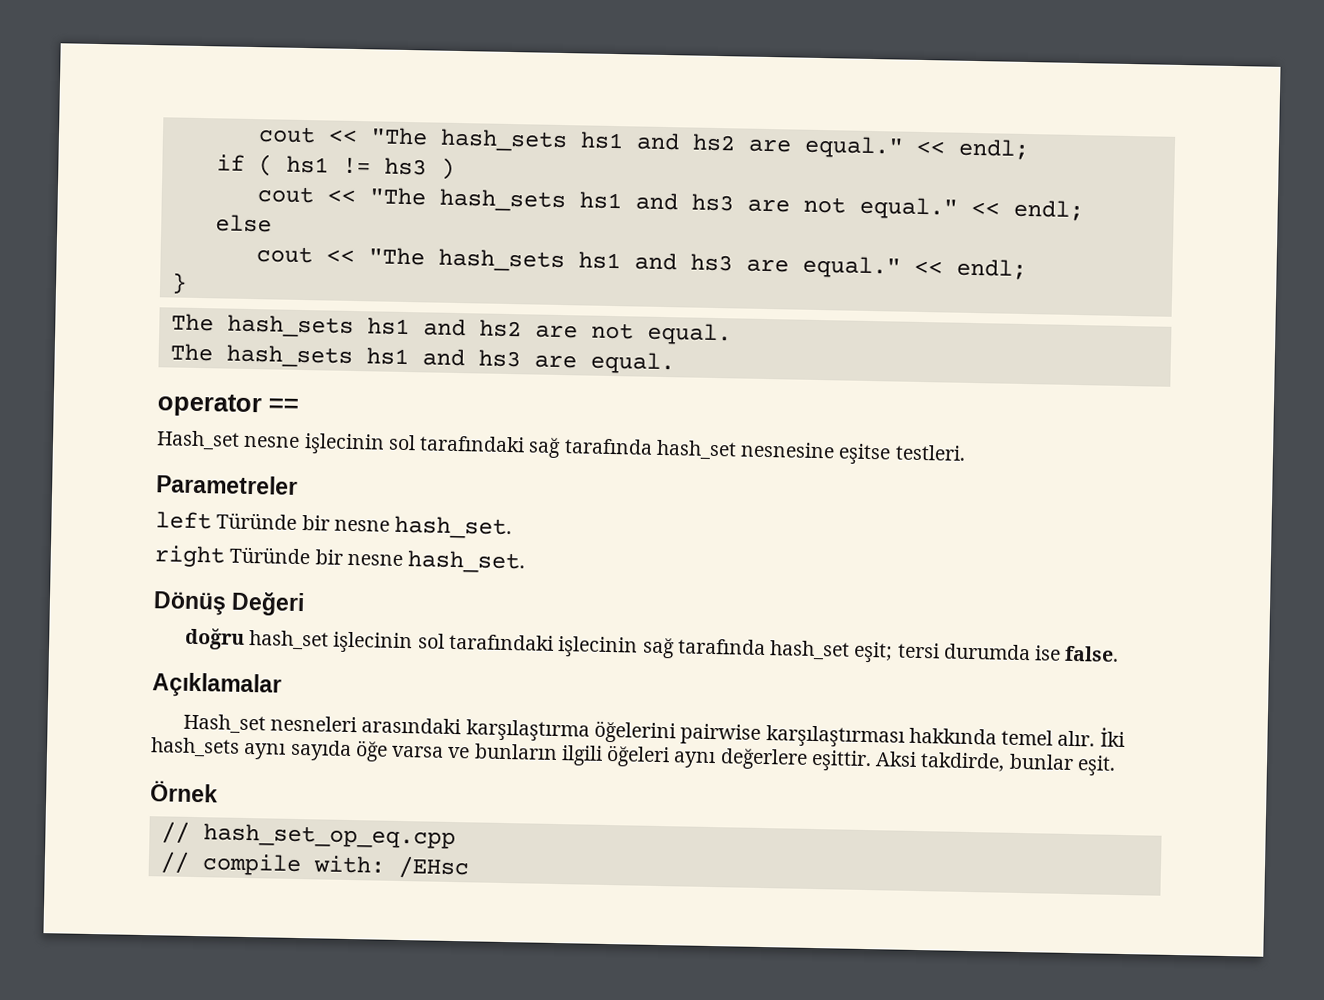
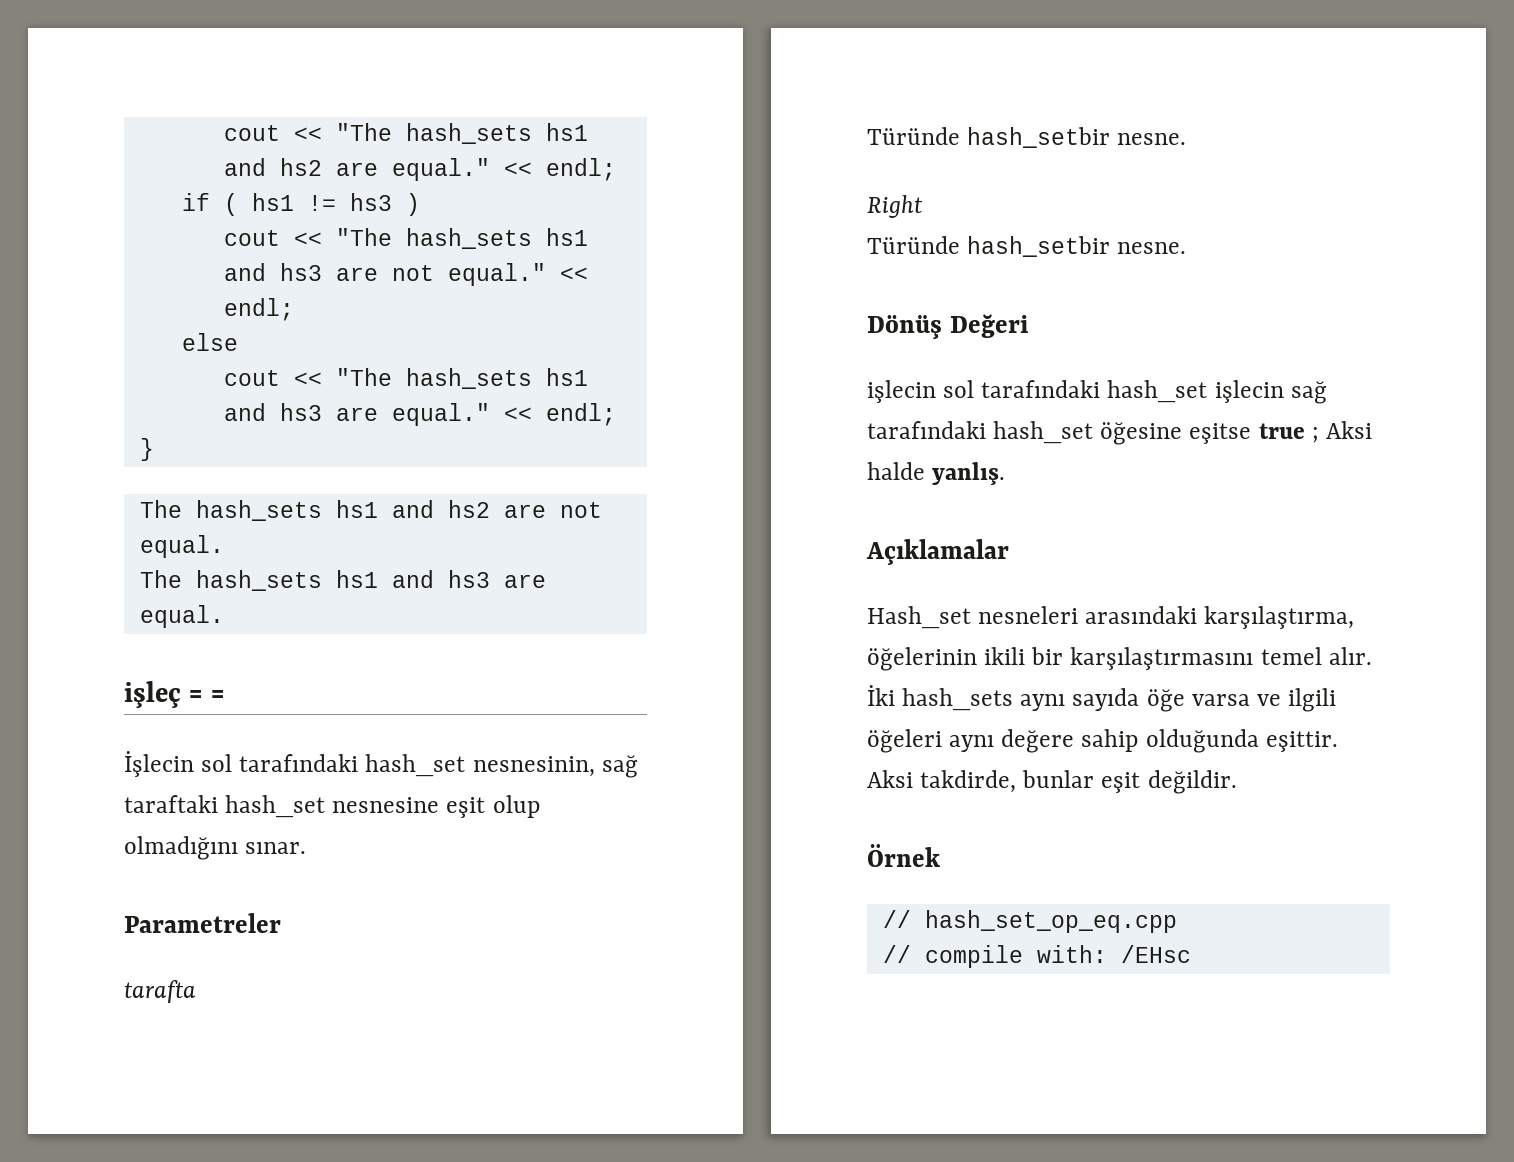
- operator ==
- Hash_set nesne işlecinin sol tarafındaki sağ tarafında hash_set nesnesine eşitse testleri.
+ işleç = =
+ İşlecin sol tarafındaki hash_set nesnesinin, sağ taraftaki hash_set nesnesine eşit olup olmadığını sınar.
  Parametreler
- left Türünde bir nesne hash_set.
- right Türünde bir nesne hash_set.
+ tarafta
+ Türünde hash_setbir nesne.
+ Right
+ Türünde hash_setbir nesne.
  Dönüş Değeri
- doğru hash_set işlecinin sol tarafındaki işlecinin sağ tarafında hash_set eşit; tersi durumda ise false.
+ işlecin sol tarafındaki hash_set işlecin sağ tarafındaki hash_set öğesine eşitse true ; Aksi halde yanlış.
- Hash_set nesneleri arasındaki karşılaştırma öğelerini pairwise karşılaştırması hakkında temel alır.
+ Hash_set nesneleri arasındaki karşılaştırma, öğelerinin ikili bir karşılaştırmasını temel alır.
- İki hash_sets aynı sayıda öğe varsa ve bunların ilgili öğeleri aynı değerlere eşittir.
+ İki hash_sets aynı sayıda öğe varsa ve ilgili öğeleri aynı değere sahip olduğunda eşittir.
- Aksi takdirde, bunlar eşit.
+ Aksi takdirde, bunlar eşit değildir.

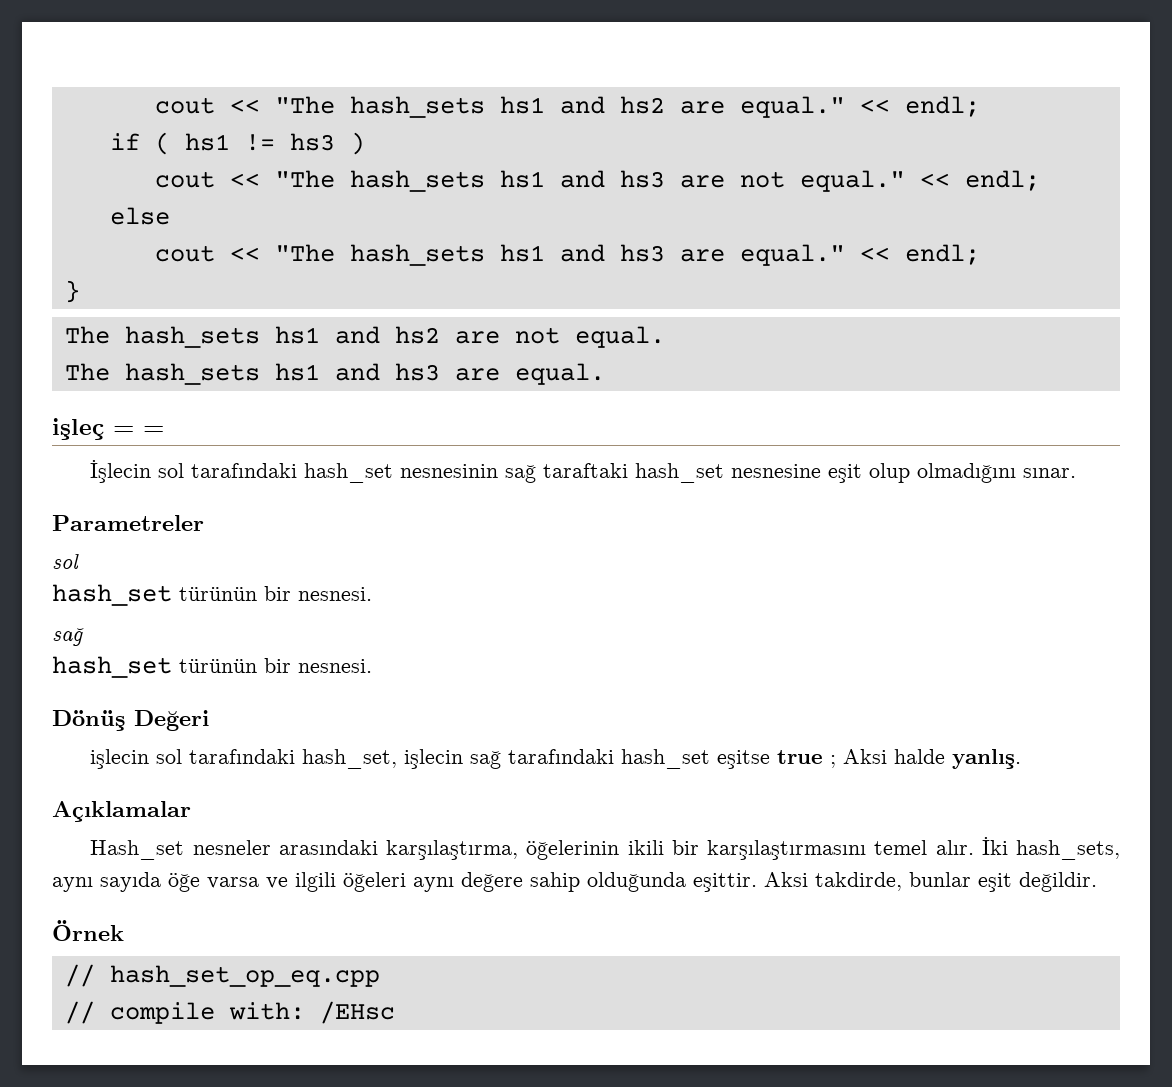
- İşlecin sol tarafındaki hash_set nesnesinin, sağ taraftaki hash_set nesnesine eşit olup olmadığını sınar.
+ İşlecin sol tarafındaki hash_set nesnesinin sağ taraftaki hash_set nesnesine eşit olup olmadığını sınar.
  Parametreler
- tarafta
- Türünde hash_setbir nesne.
- Right
- Türünde hash_setbir nesne.
+ sol
+ hash_set türünün bir nesnesi.
+ sağ
+ hash_set türünün bir nesnesi.
- işlecin sol tarafındaki hash_set işlecin sağ tarafındaki hash_set öğesine eşitse true ; Aksi halde yanlış.
+ işlecin sol tarafındaki hash_set, işlecin sağ tarafındaki hash_set eşitse true ; Aksi halde yanlış.
- Hash_set nesneleri arasındaki karşılaştırma, öğelerinin ikili bir karşılaştırmasını temel alır.
+ Hash_set nesneler arasındaki karşılaştırma, öğelerinin ikili bir karşılaştırmasını temel alır.
- İki hash_sets aynı sayıda öğe varsa ve ilgili öğeleri aynı değere sahip olduğunda eşittir.
+ İki hash_sets, aynı sayıda öğe varsa ve ilgili öğeleri aynı değere sahip olduğunda eşittir.

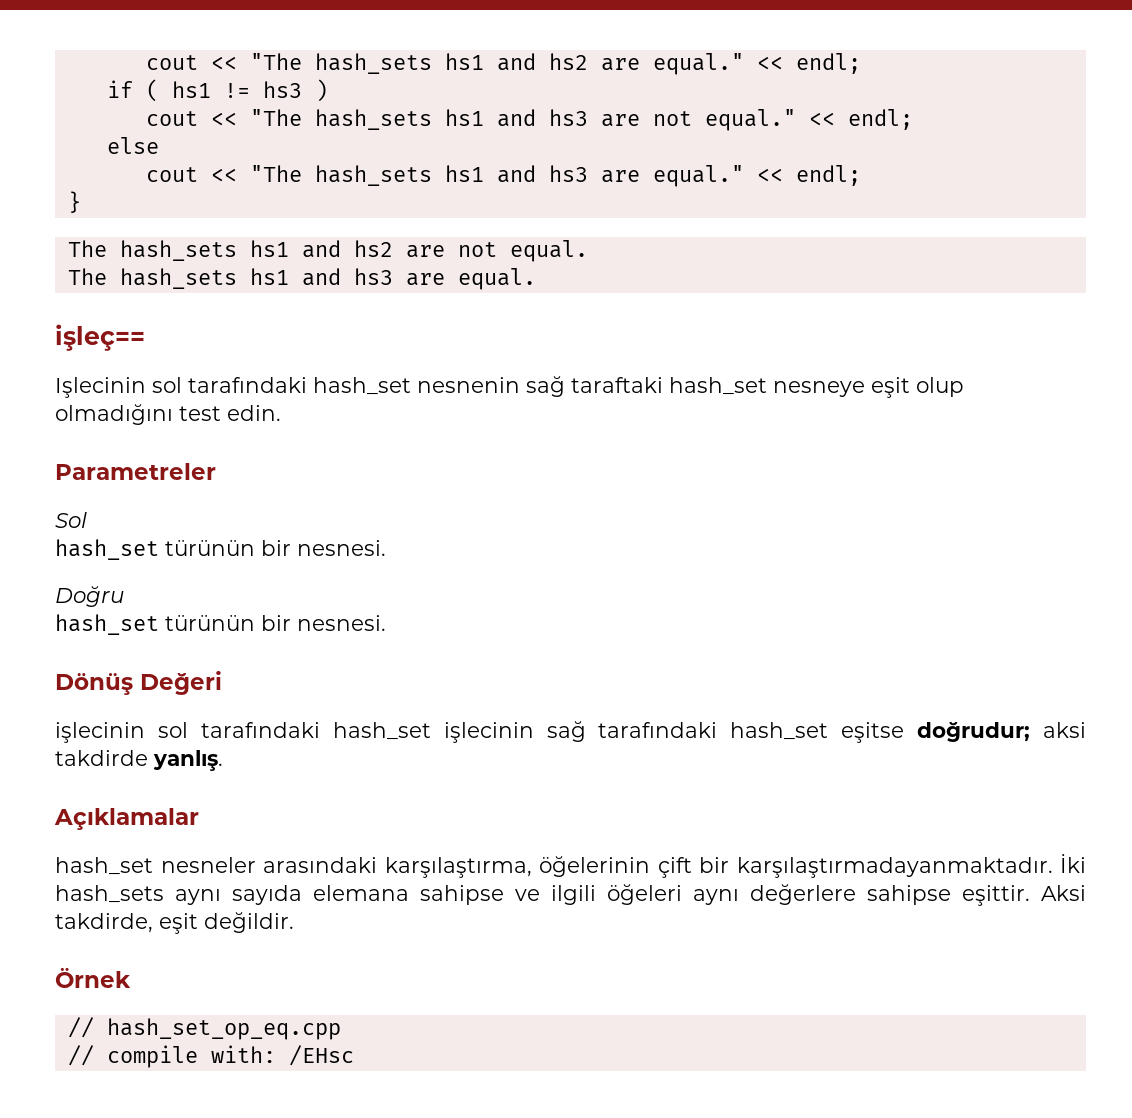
- işleç = =
- İşlecin sol tarafındaki hash_set nesnesinin sağ taraftaki hash_set nesnesine eşit olup olmadığını sınar.
+ işleç==
+ Işlecinin sol tarafındaki hash_set nesnenin sağ taraftaki hash_set nesneye eşit olup olmadığını test edin.
  Parametreler
- sol
+ Sol
  hash_set türünün bir nesnesi.
- sağ
+ Doğru
- işlecin sol tarafındaki hash_set, işlecin sağ tarafındaki hash_set eşitse true ; Aksi halde yanlış.
+ işlecinin sol tarafındaki hash_set işlecinin sağ tarafındaki hash_set eşitse doğrudur; aksi takdirde yanlış.
- Hash_set nesneler arasındaki karşılaştırma, öğelerinin ikili bir karşılaştırmasını temel alır. İki hash_sets, aynı sayıda öğe varsa ve ilgili öğeleri aynı değere sahip olduğunda eşittir.
+ hash_set nesneler arasındaki karşılaştırma, öğelerinin çift bir karşılaştırmadayanmaktadır. İki hash_sets aynı sayıda elemana sahipse ve ilgili öğeleri aynı değerlere sahipse eşittir.
- Aksi takdirde, bunlar eşit değildir.
+ Aksi takdirde, eşit değildir.

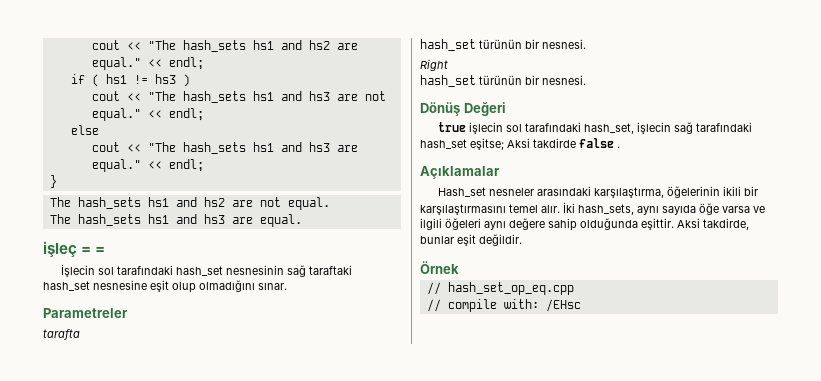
- işleç==
- Işlecinin sol tarafındaki hash_set nesnenin sağ taraftaki hash_set nesneye eşit olup olmadığını test edin.
+ işleç = =
+ İşlecin sol tarafındaki hash_set nesnesinin sağ taraftaki hash_set nesnesine eşit olup olmadığını sınar.
- Sol
+ tarafta
  hash_set türünün bir nesnesi.
- Doğru
+ Right
- işlecinin sol tarafındaki hash_set işlecinin sağ tarafındaki hash_set eşitse doğrudur; aksi takdirde yanlış.
+ true işlecin sol tarafındaki hash_set, işlecin sağ tarafındaki hash_set eşitse; Aksi takdirde false .
- hash_set nesneler arasındaki karşılaştırma, öğelerinin çift bir karşılaştırmadayanmaktadır. İki hash_sets aynı sayıda elemana sahipse ve ilgili öğeleri aynı değerlere sahipse eşittir.
+ Hash_set nesneler arasındaki karşılaştırma, öğelerinin ikili bir karşılaştırmasını temel alır. İki hash_sets, aynı sayıda öğe varsa ve ilgili öğeleri aynı değere sahip olduğunda eşittir.
- Aksi takdirde, eşit değildir.
+ Aksi takdirde, bunlar eşit değildir.

